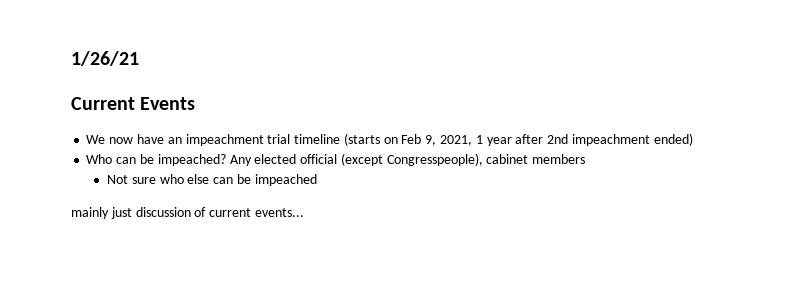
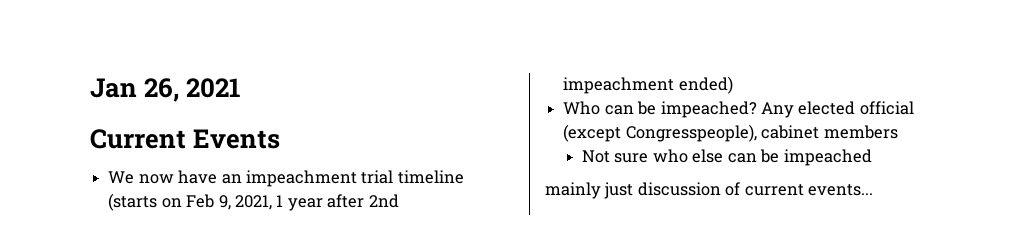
- 1/26/21
+ Jan 26, 2021

